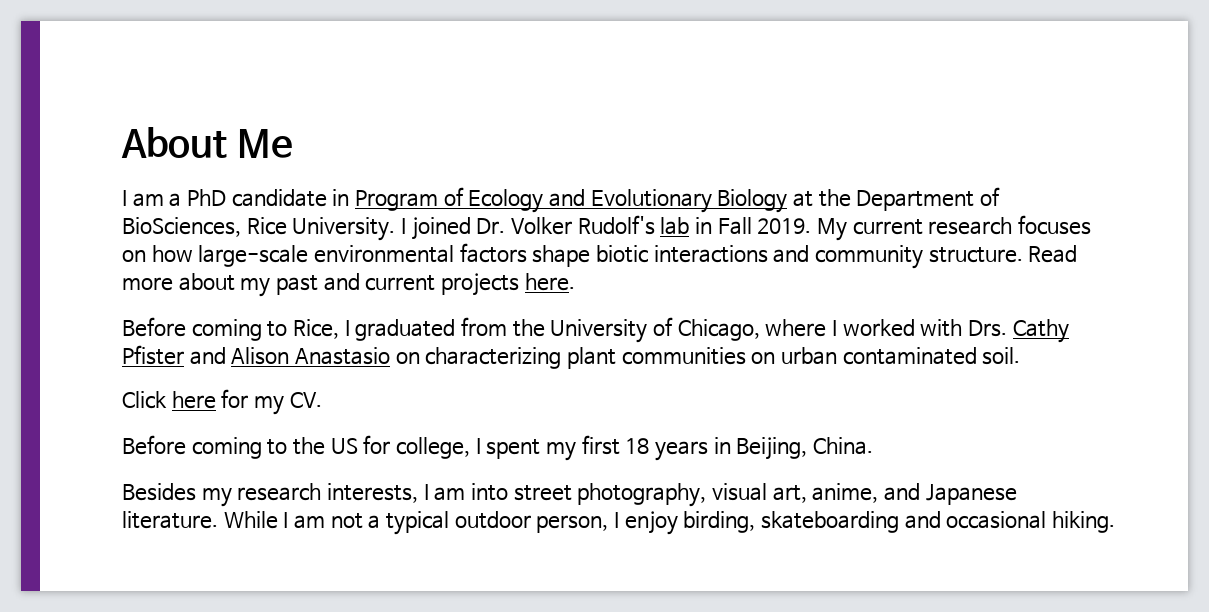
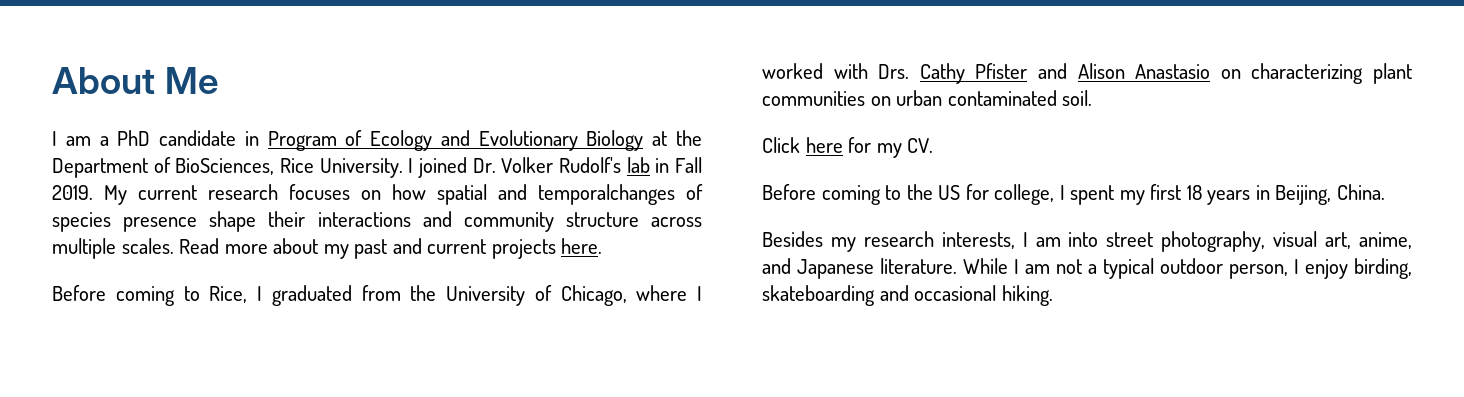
- My current research focuses on how large-scale environmental factors shape biotic interactions and community structure.
+ My current research focuses on how spatial and temporalchanges of species presence shape their interactions and community structure across multiple scales.

